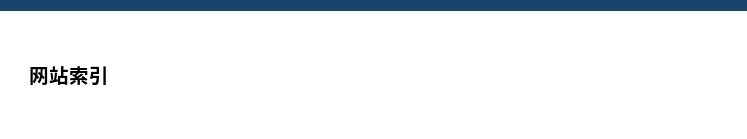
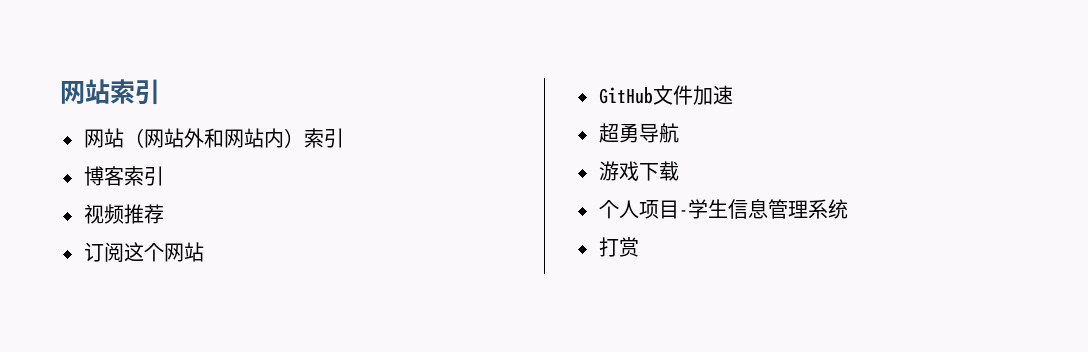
+ 网站（网站外和网站内）索引
+ 博客索引
+ 视频推荐
+ 订阅这个网站
+ GitHub文件加速
+ 超勇导航
+ 游戏下载
+ 个人项目-学生信息管理系统
+ 打赏

